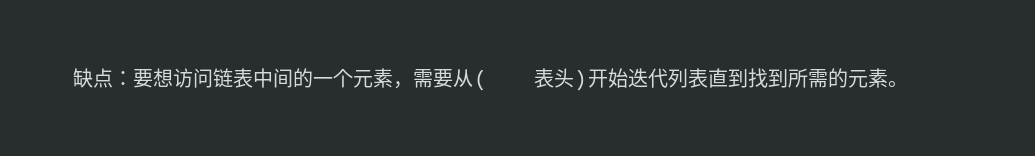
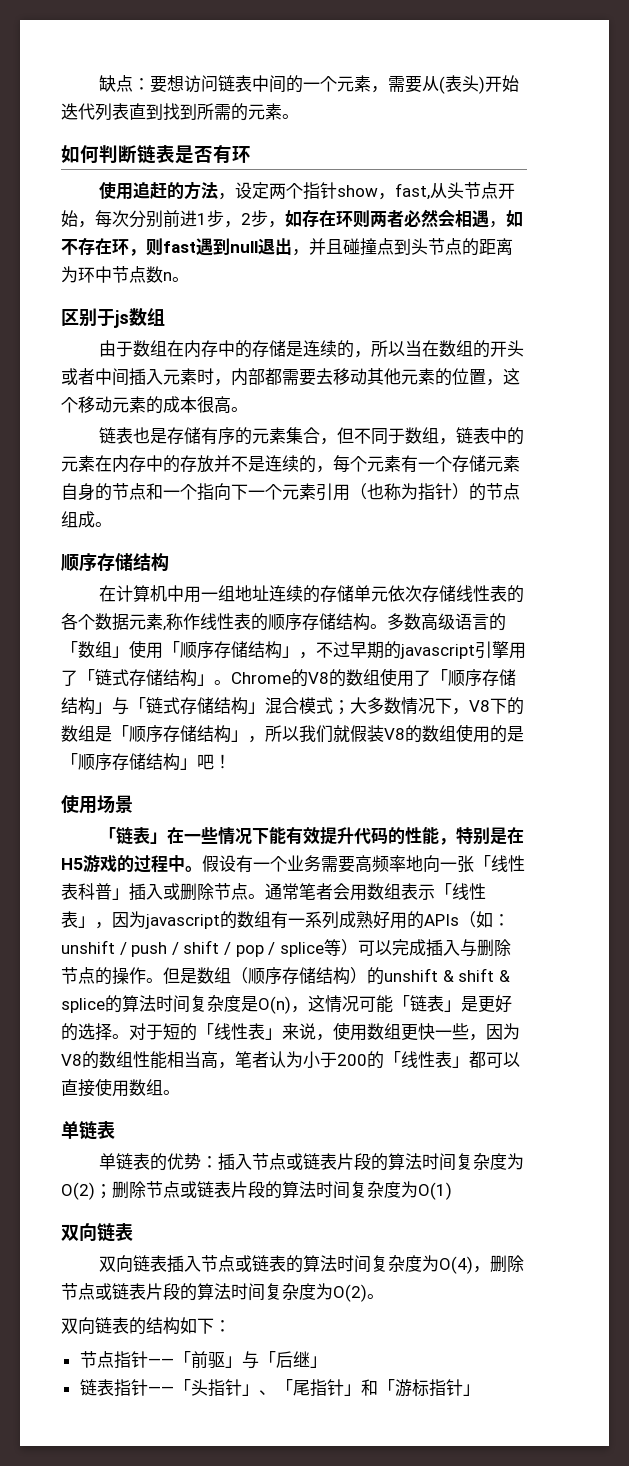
+ 如何判断链表是否有环
+ 使用追赶的方法，设定两个指针show，fast,从头节点开始，每次分别前进1步，2步，如存在环则两者必然会相遇，如不存在环，则fast遇到null退出，并且碰撞点到头节点的距离为环中节点数n。
+ 区别于js数组
+ 由于数组在内存中的存储是连续的，所以当在数组的开头或者中间插入元素时，内部都需要去移动其他元素的位置，这个移动元素的成本很高。
+ 链表也是存储有序的元素集合，但不同于数组，链表中的元素在内存中的存放并不是连续的，每个元素有一个存储元素自身的节点和一个指向下一个元素引用（也称为指针）的节点组成。
+ 顺序存储结构
+ 在计算机中用一组地址连续的存储单元依次存储线性表的各个数据元素,称作线性表的顺序存储结构。多数高级语言的「数组」使用「顺序存储结构」，不过早期的javascript引擎用了「链式存储结构」。Chrome的V8的数组使用了「顺序存储结构」与「链式存储结构」混合模式；大多数情况下，V8下的数组是「顺序存储结构」，所以我们就假装V8的数组使用的是「顺序存储结构」吧！
+ 使用场景
+ 「链表」在一些情况下能有效提升代码的性能，特别是在H5游戏的过程中。假设有一个业务需要高频率地向一张「线性表科普」插入或删除节点。通常笔者会用数组表示「线性表」，因为javascript的数组有一系列成熟好用的APIs（如：unshift / push / shift / pop / splice等）可以完成插入与删除节点的操作。但是数组（顺序存储结构）的unshift & shift & splice的算法时间复杂度是O(n)，这情况可能「链表」是更好的选择。对于短的「线性表」来说，使用数组更快一些，因为V8的数组性能相当高，笔者认为小于200的「线性表」都可以直接使用数组。
+ 单链表
+ 单链表的优势：插入节点或链表片段的算法时间复杂度为O(2)；删除节点或链表片段的算法时间复杂度为O(1)
+ 双向链表
+ 双向链表插入节点或链表的算法时间复杂度为O(4)，删除节点或链表片段的算法时间复杂度为O(2)。
+ 双向链表的结构如下：
+ 节点指针——「前驱」与「后继」
+ 链表指针——「头指针」、「尾指针」和「游标指针」

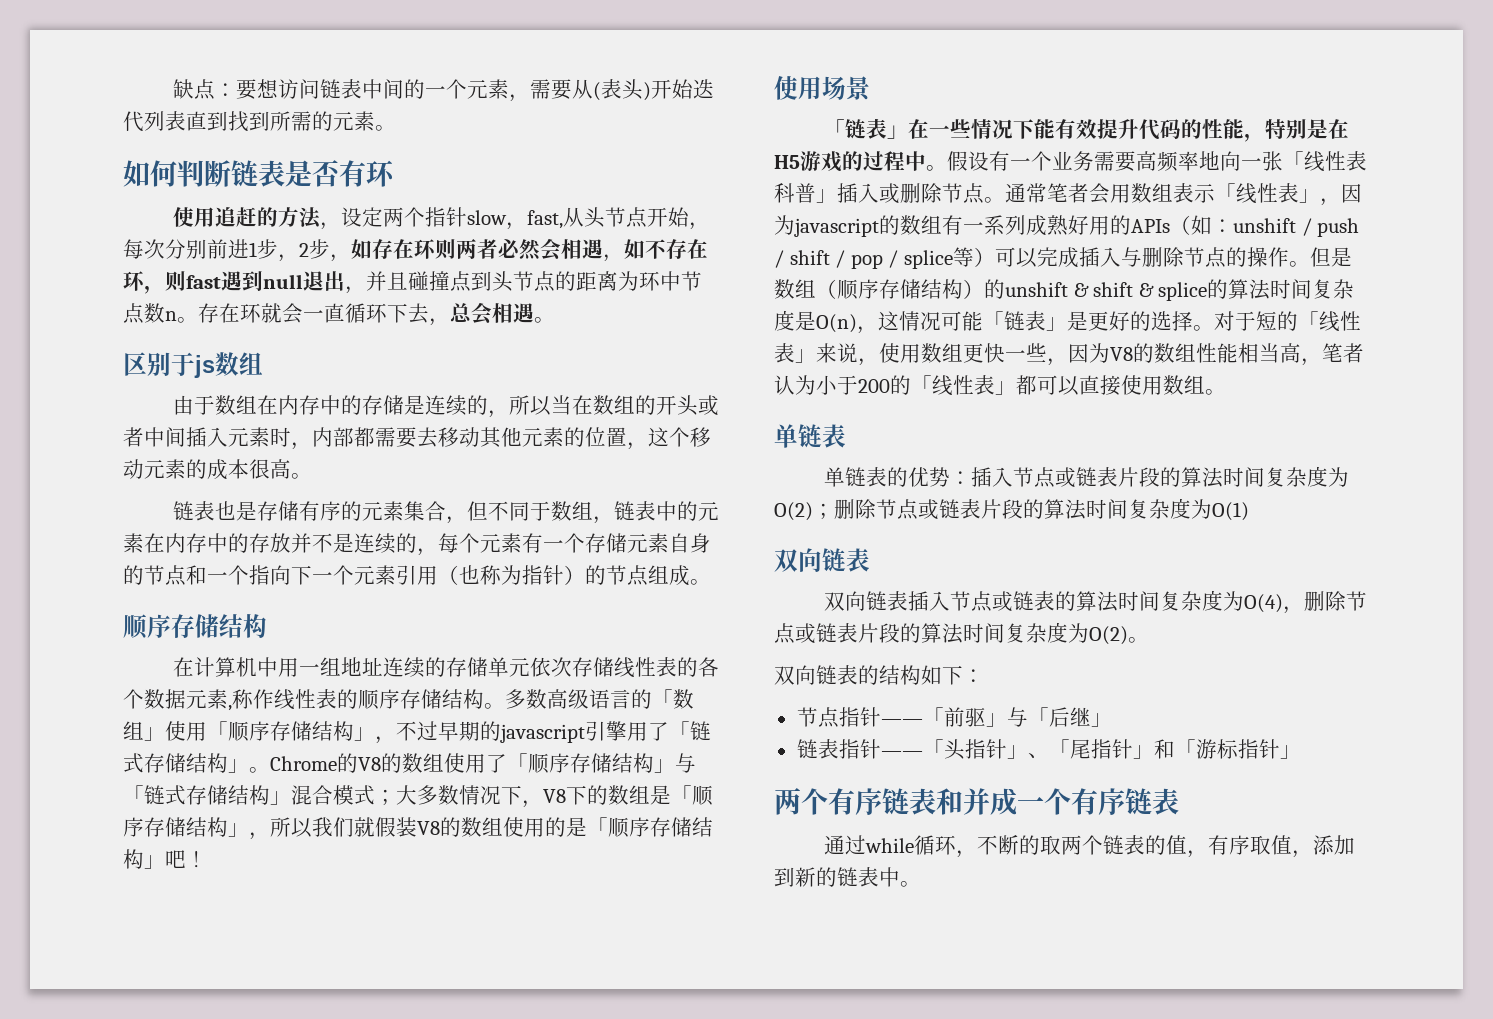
- 使用追赶的方法，设定两个指针show，fast,从头节点开始，每次分别前进1步，2步，如存在环则两者必然会相遇，如不存在环，则fast遇到null退出，并且碰撞点到头节点的距离为环中节点数n。
+ 使用追赶的方法，设定两个指针slow，fast,从头节点开始，每次分别前进1步，2步，如存在环则两者必然会相遇，如不存在环，则fast遇到null退出，并且碰撞点到头节点的距离为环中节点数n。存在环就会一直循环下去，总会相遇。
+ 两个有序链表和并成一个有序链表
+ 通过while循环，不断的取两个链表的值，有序取值，添加到新的链表中。

